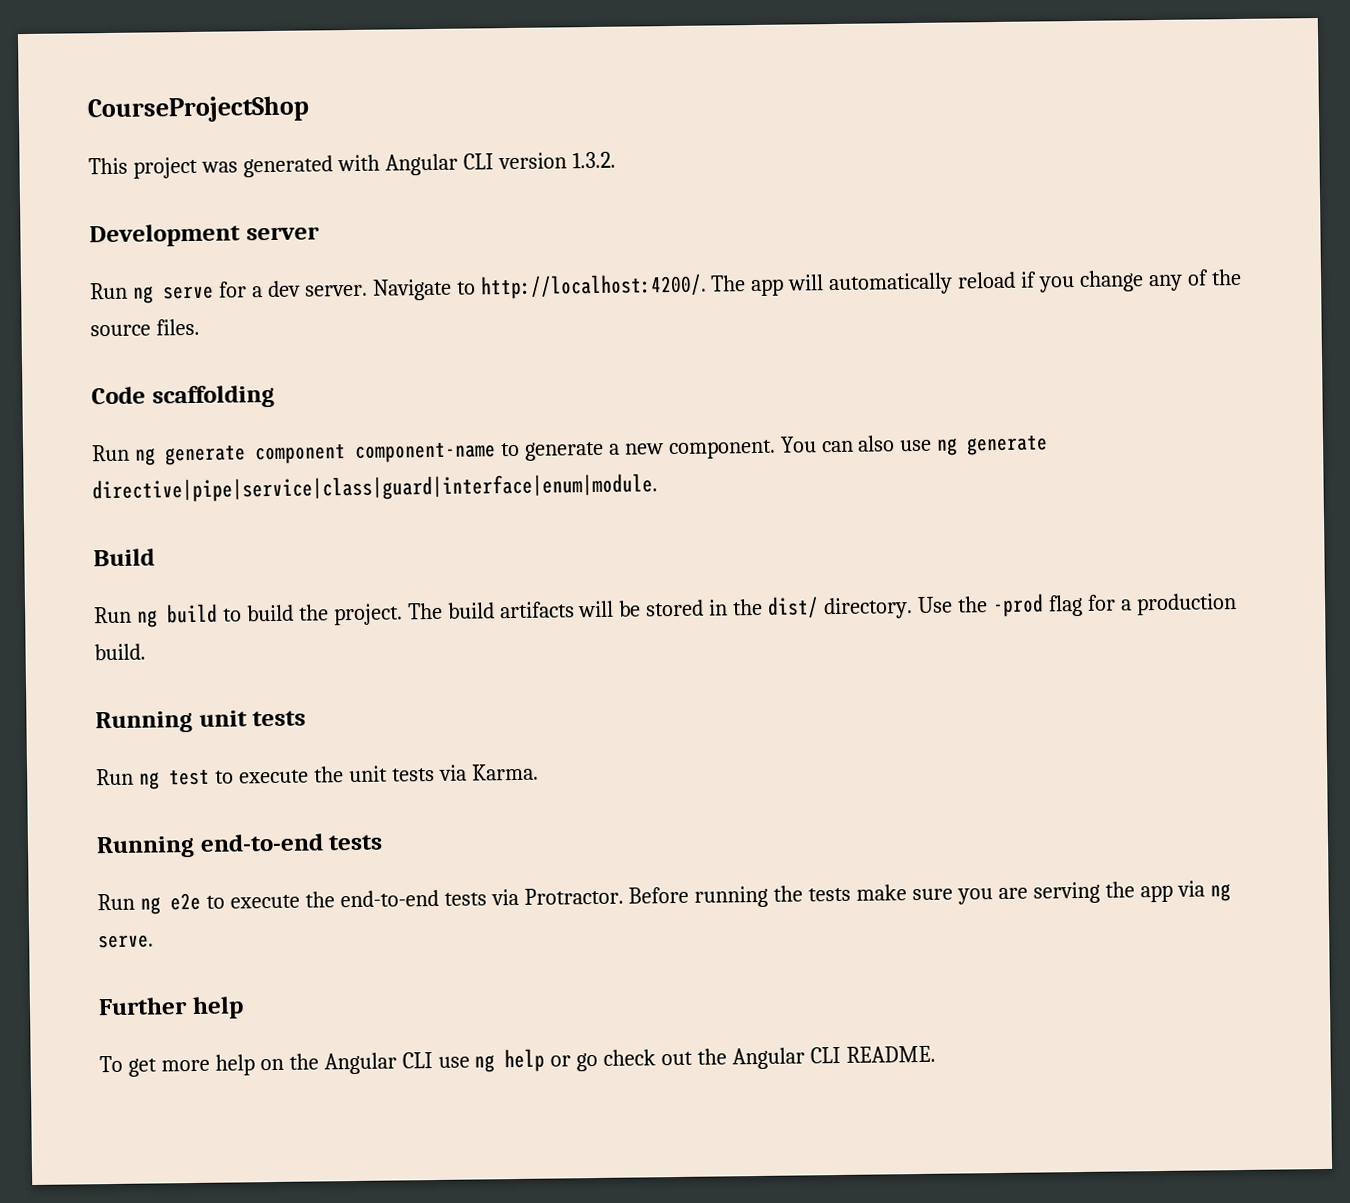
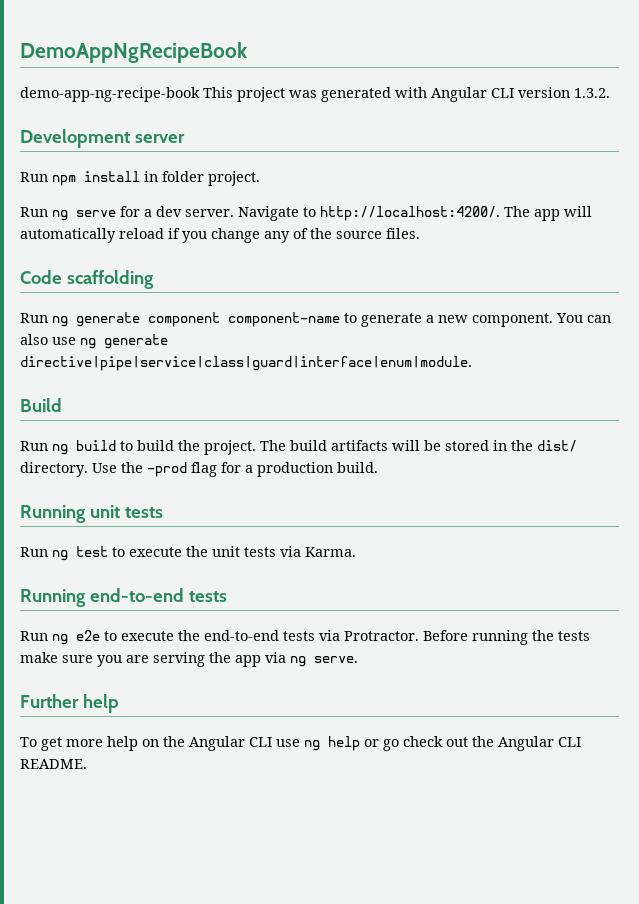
- CourseProjectShop
- This project was generated with Angular CLI version 1.3.2.
+ DemoAppNgRecipeBook
+ demo-app-ng-recipe-book This project was generated with Angular CLI version 1.3.2.
+ Run npm install in folder project.

